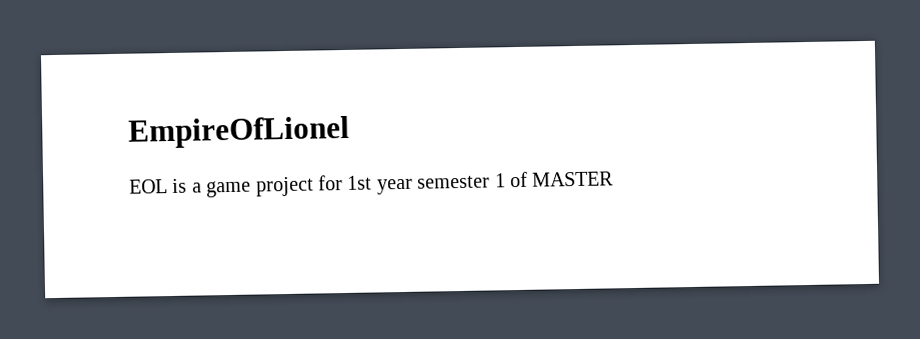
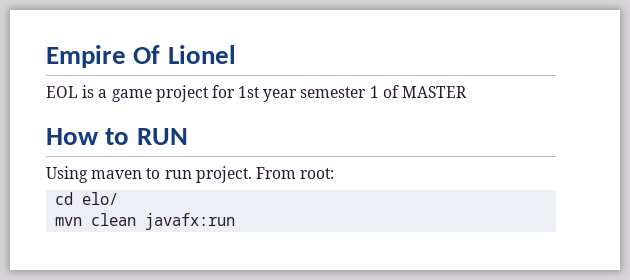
- EmpireOfLionel
+ Empire Of Lionel
+ How to RUN
+ Using maven to run project. From root:
+ cd elo/
+ mvn clean javafx:run

